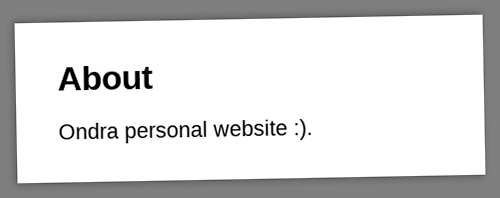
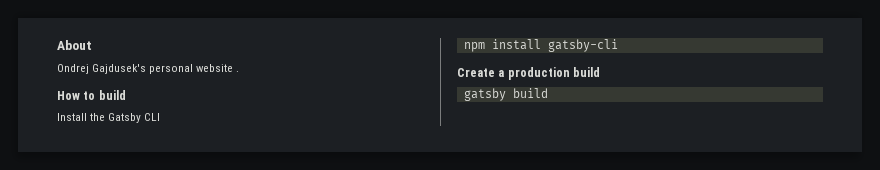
- Ondra personal website :).
+ Ondrej Gajdusek's personal website .
+ How to build
+ Install the Gatsby CLI
+ npm install gatsby-cli
+ Create a production build
+ gatsby build

